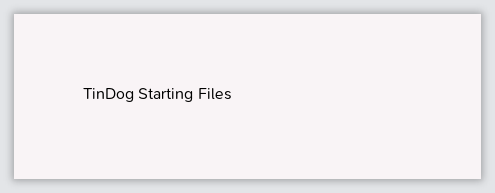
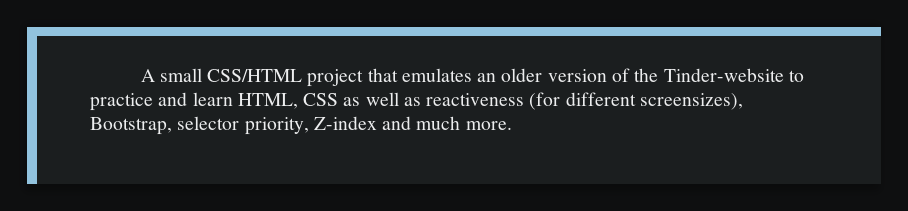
- TinDog Starting Files
+ A small CSS/HTML project that emulates an older version of the Tinder-website to practice and learn HTML, CSS as well as reactiveness (for different screensizes), Bootstrap, selector priority, Z-index and much more.

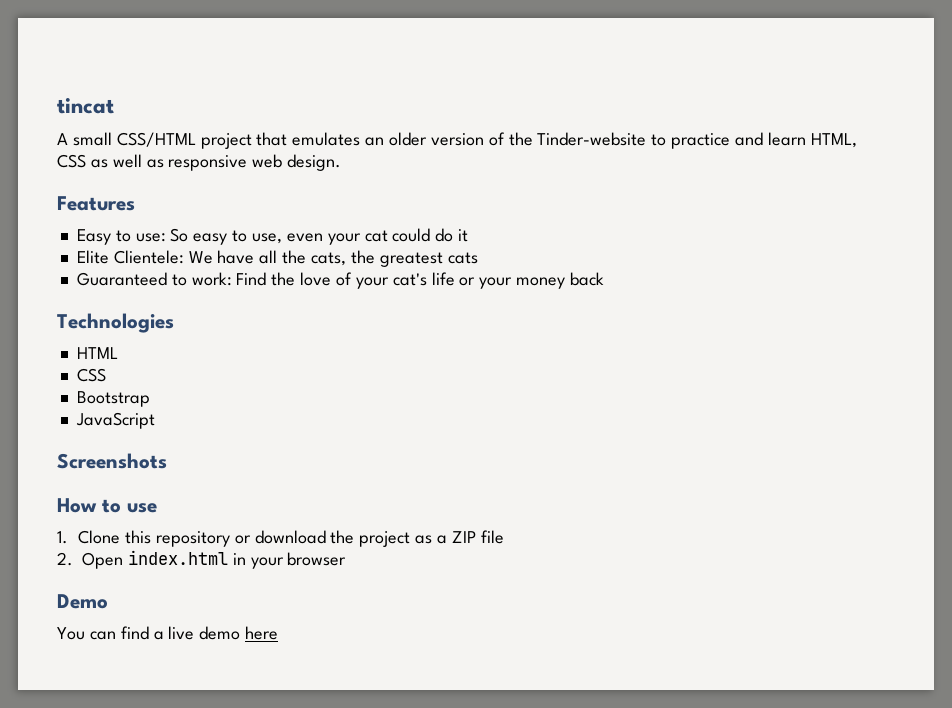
+ tincat
- A small CSS/HTML project that emulates an older version of the Tinder-website to practice and learn HTML, CSS as well as reactiveness (for different screensizes), Bootstrap, selector priority, Z-index and much more.
+ A small CSS/HTML project that emulates an older version of the Tinder-website to practice and learn HTML, CSS as well as responsive web design.
+ Features
+ Easy to use: So easy to use, even your cat could do it
+ Elite Clientele: We have all the cats, the greatest cats
+ Guaranteed to work: Find the love of your cat's life or your money back
+ Technologies
+ HTML
+ CSS
+ Bootstrap
+ JavaScript
+ Screenshots
+ How to use
+ 1. Clone this repository or download the project as a ZIP file
+ 2. Open index.html in your browser
+ Demo
+ You can find a live demo here

